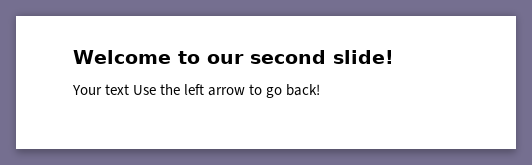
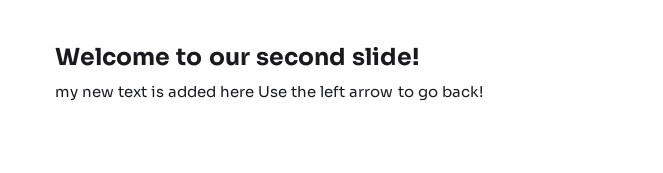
- Your text Use the left arrow to go back!
+ my new text is added here Use the left arrow to go back!

